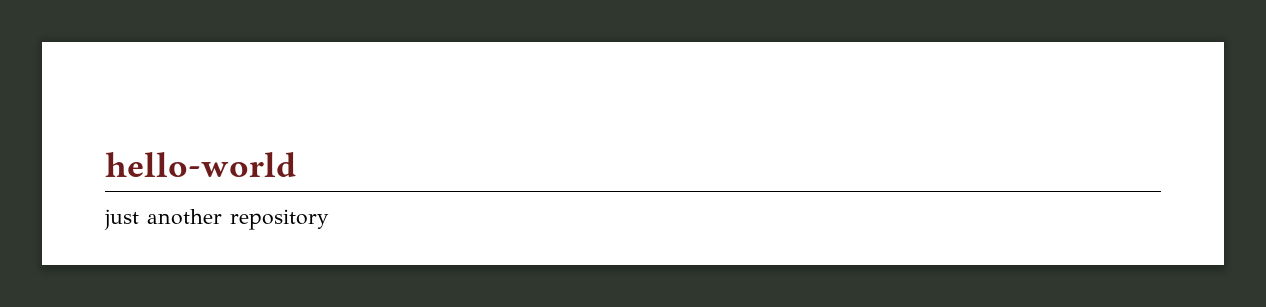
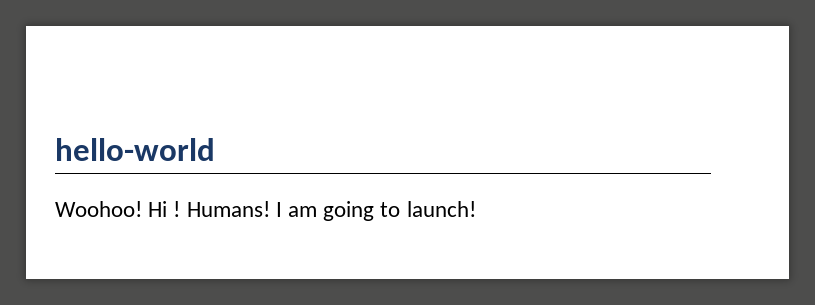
- just another repository
+ Woohoo! Hi ! Humans! I am going to launch!

